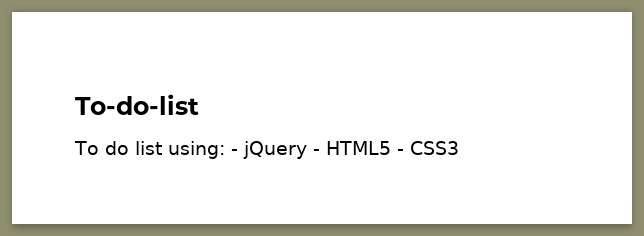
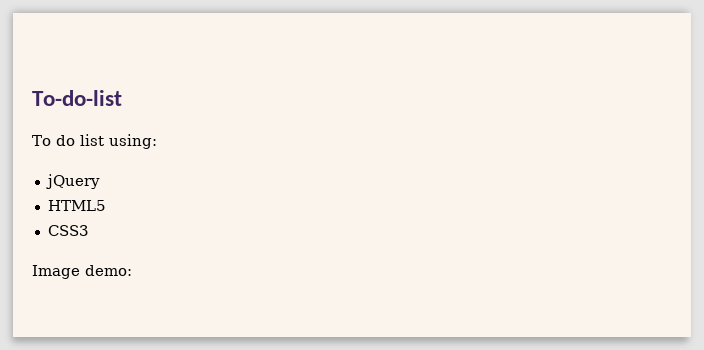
- To do list using: - jQuery - HTML5 - CSS3
+ To do list using:
+ jQuery
+ HTML5
+ CSS3
+ Image demo:

